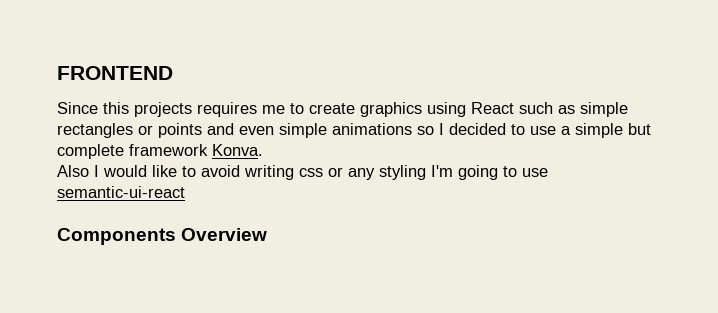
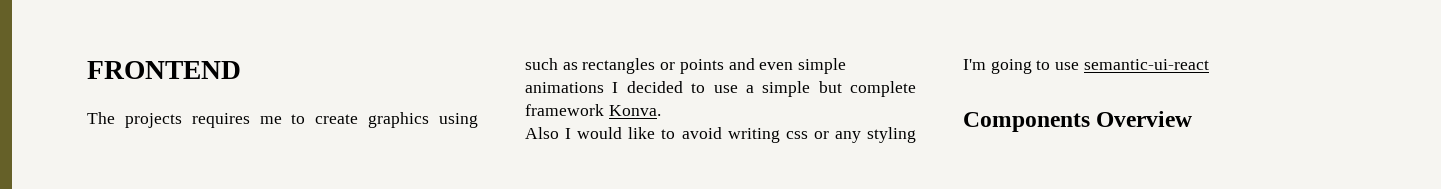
- Since this projects requires me to create graphics using React such as simple rectangles or points and even simple animations so I decided to use a simple but complete framework Konva.
+ The projects requires me to create graphics using such as rectangles or points and even simple animations I decided to use a simple but complete framework Konva.

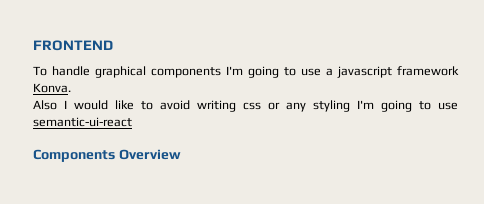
- The projects requires me to create graphics using such as rectangles or points and even simple animations I decided to use a simple but complete framework Konva.
+ To handle graphical components I'm going to use a javascript framework Konva.

